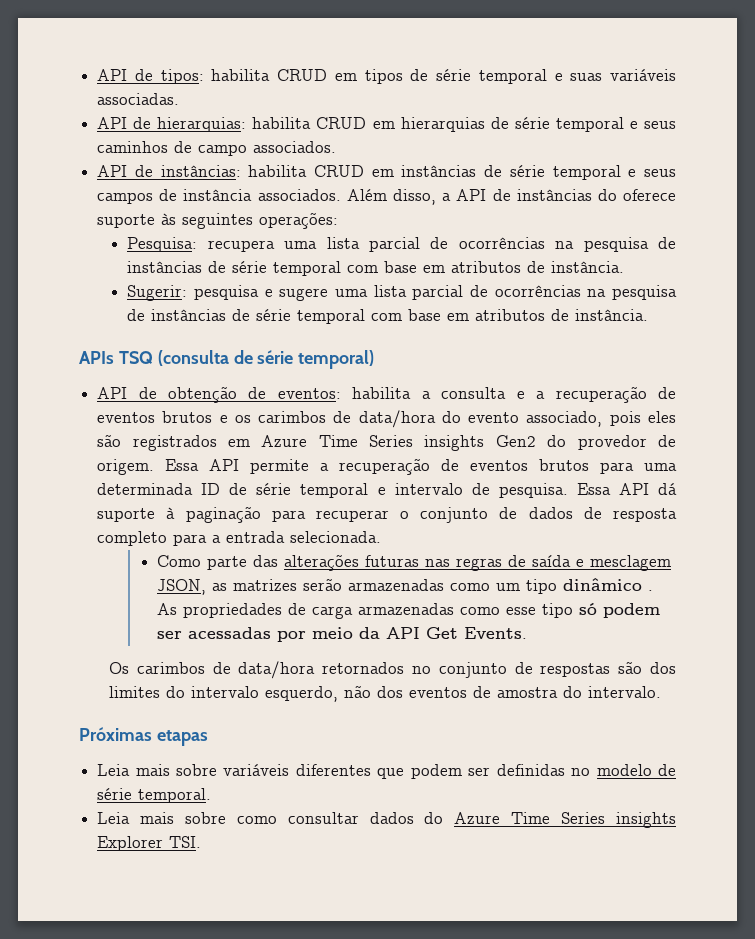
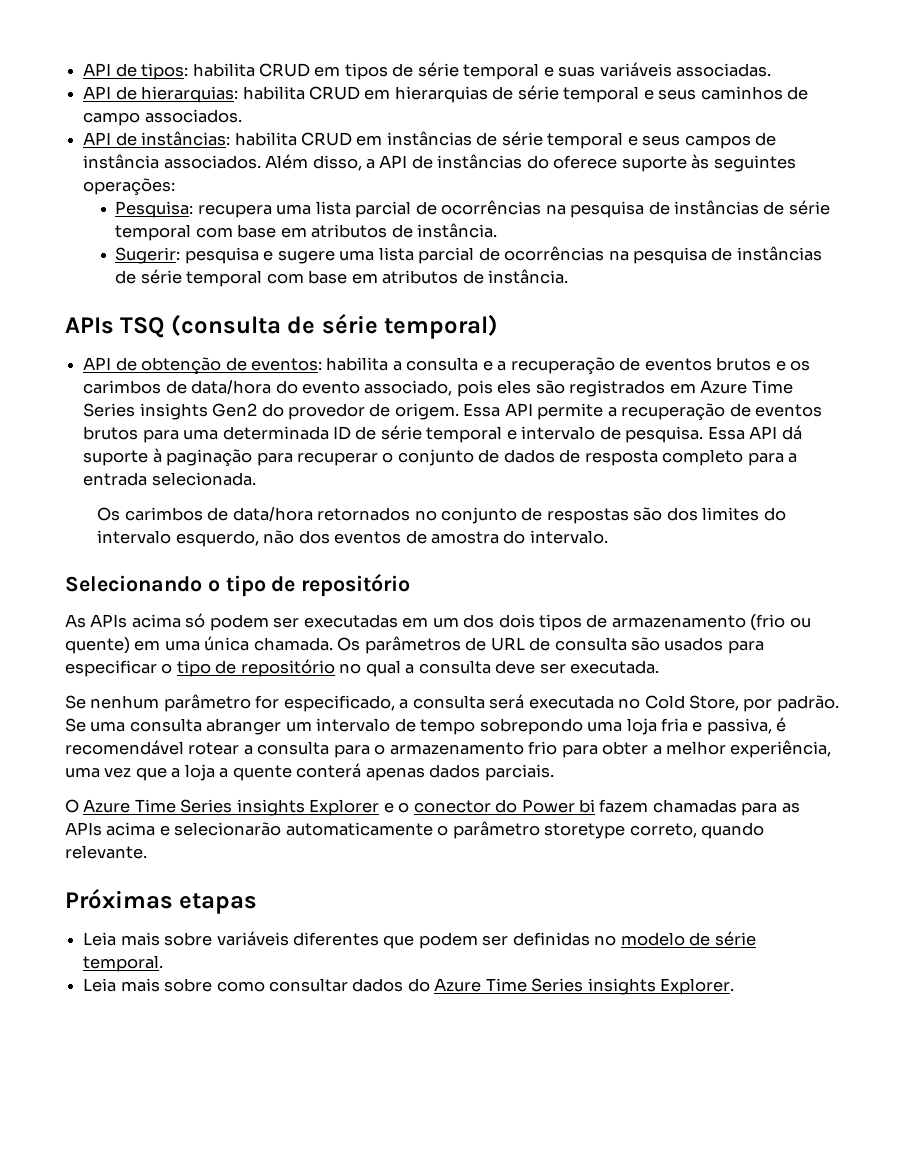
- Como parte das alterações futuras nas regras de saída e mesclagem JSON, as matrizes serão armazenadas como um tipo dinâmico . As propriedades de carga armazenadas como esse tipo só podem ser acessadas por meio da API Get Events.
+ Selecionando o tipo de repositório
+ As APIs acima só podem ser executadas em um dos dois tipos de armazenamento (frio ou quente) em uma única chamada. Os parâmetros de URL de consulta são usados para especificar o tipo de repositório no qual a consulta deve ser executada.
+ Se nenhum parâmetro for especificado, a consulta será executada no Cold Store, por padrão. Se uma consulta abranger um intervalo de tempo sobrepondo uma loja fria e passiva, é recomendável rotear a consulta para o armazenamento frio para obter a melhor experiência, uma vez que a loja a quente conterá apenas dados parciais.
+ O Azure Time Series insights Explorer e o conector do Power bi fazem chamadas para as APIs acima e selecionarão automaticamente o parâmetro storetype correto, quando relevante.
- Leia mais sobre como consultar dados do Azure Time Series insights Explorer TSI.
+ Leia mais sobre como consultar dados do Azure Time Series insights Explorer.

